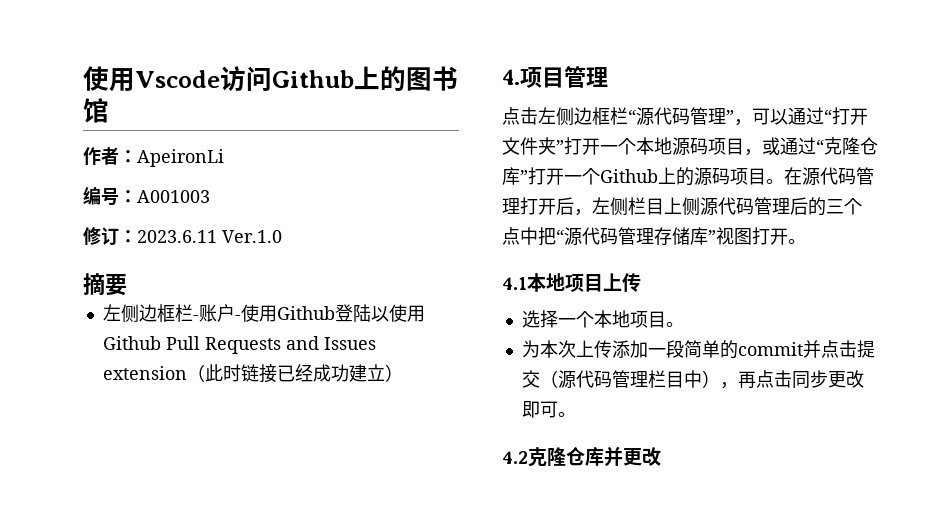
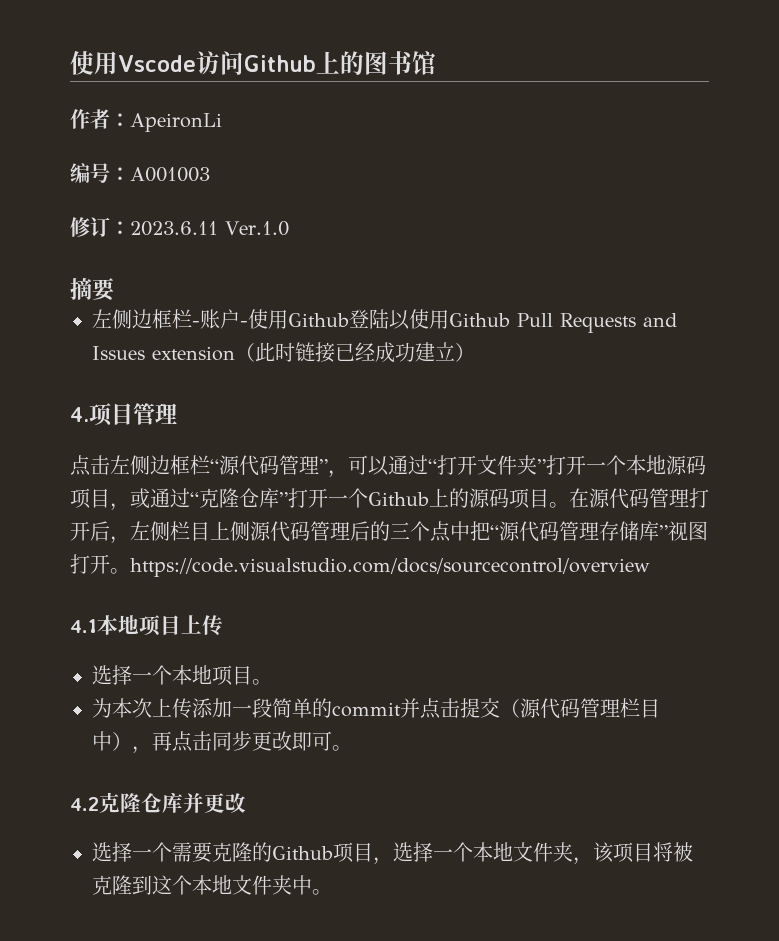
- 在源代码管理打开后，左侧栏目上侧源代码管理后的三个点中把“源代码管理存储库”视图打开。
+ 在源代码管理打开后，左侧栏目上侧源代码管理后的三个点中把“源代码管理存储库”视图打开。https://code.visualstudio.com/docs/sourcecontrol/overview
+ 选择一个需要克隆的Github项目，选择一个本地文件夹，该项目将被克隆到这个本地文件夹中。

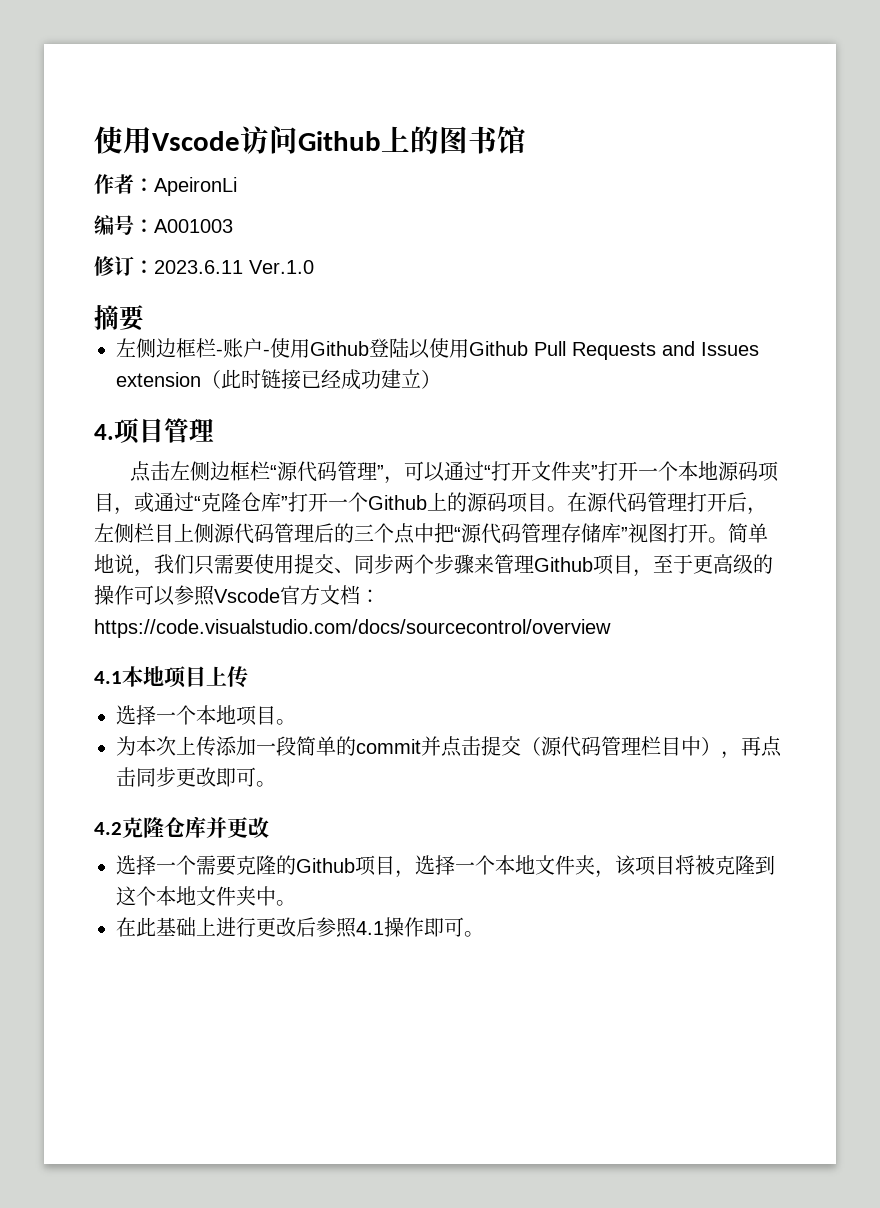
- 在源代码管理打开后，左侧栏目上侧源代码管理后的三个点中把“源代码管理存储库”视图打开。https://code.visualstudio.com/docs/sourcecontrol/overview
+ 在源代码管理打开后，左侧栏目上侧源代码管理后的三个点中把“源代码管理存储库”视图打开。简单地说，我们只需要使用提交、同步两个步骤来管理Github项目，至于更高级的操作可以参照Vscode官方文档：https://code.visualstudio.com/docs/sourcecontrol/overview
+ 在此基础上进行更改后参照4.1操作即可。

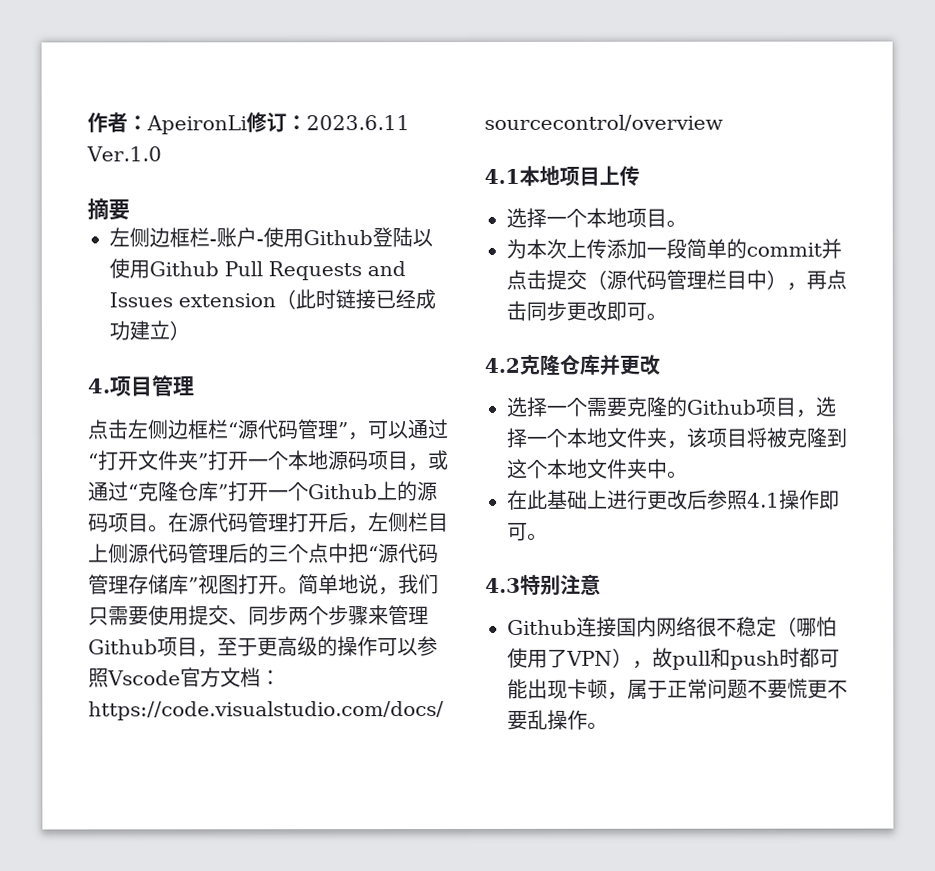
- 使用Vscode访问Github上的图书馆
- 作者：ApeironLi
- 编号：A001003
- 修订：2023.6.11 Ver.1.0
+ 作者：ApeironLi修订：2023.6.11 Ver.1.0
+ 4.3特别注意
+ Github连接国内网络很不稳定（哪怕使用了VPN），故pull和push时都可能出现卡顿，属于正常问题不要慌更不要乱操作。

